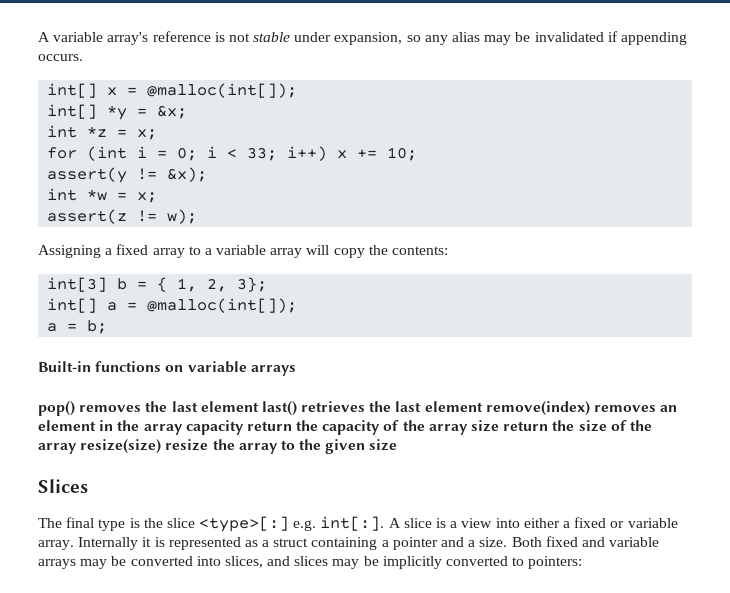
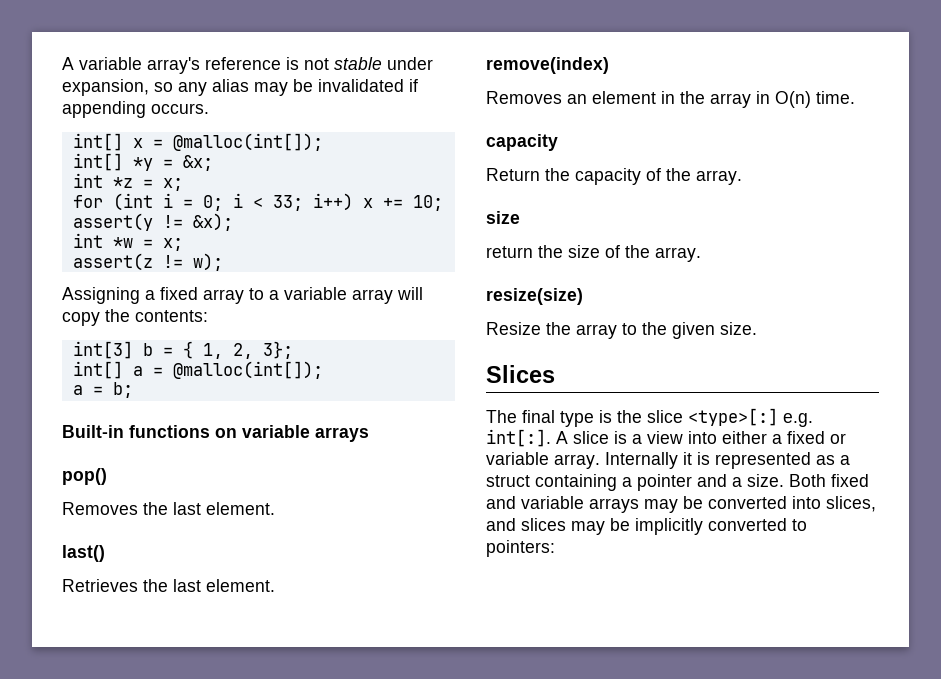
- pop() removes the last element last() retrieves the last element remove(index) removes an element in the array capacity return the capacity of the array size return the size of the array resize(size) resize the array to the given size
+ pop()
+ Removes the last element.
+ last()
+ Retrieves the last element.
+ remove(index)
+ Removes an element in the array in O(n) time.
+ capacity
+ Return the capacity of the array.
+ size
+ return the size of the array.
+ resize(size)
+ Resize the array to the given size.

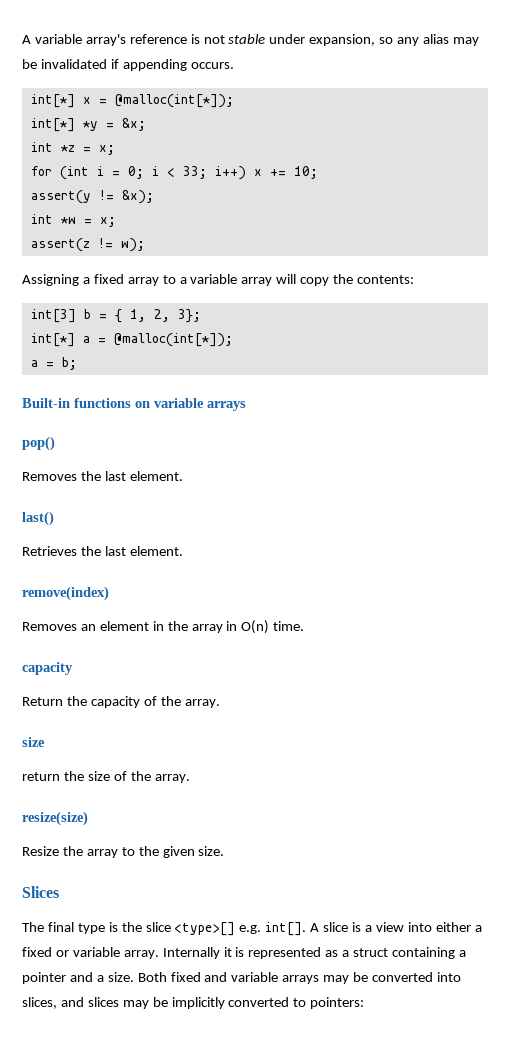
- int[] x = @malloc(int[]);
- int[] *y = &x;
+ int[*] x = @malloc(int[*]);
+ int[*] *y = &x;
- int[] a = @malloc(int[]);
+ int[*] a = @malloc(int[*]);
- The final type is the slice <type>[:] e.g. int[:].
+ The final type is the slice <type>[] e.g. int[].

